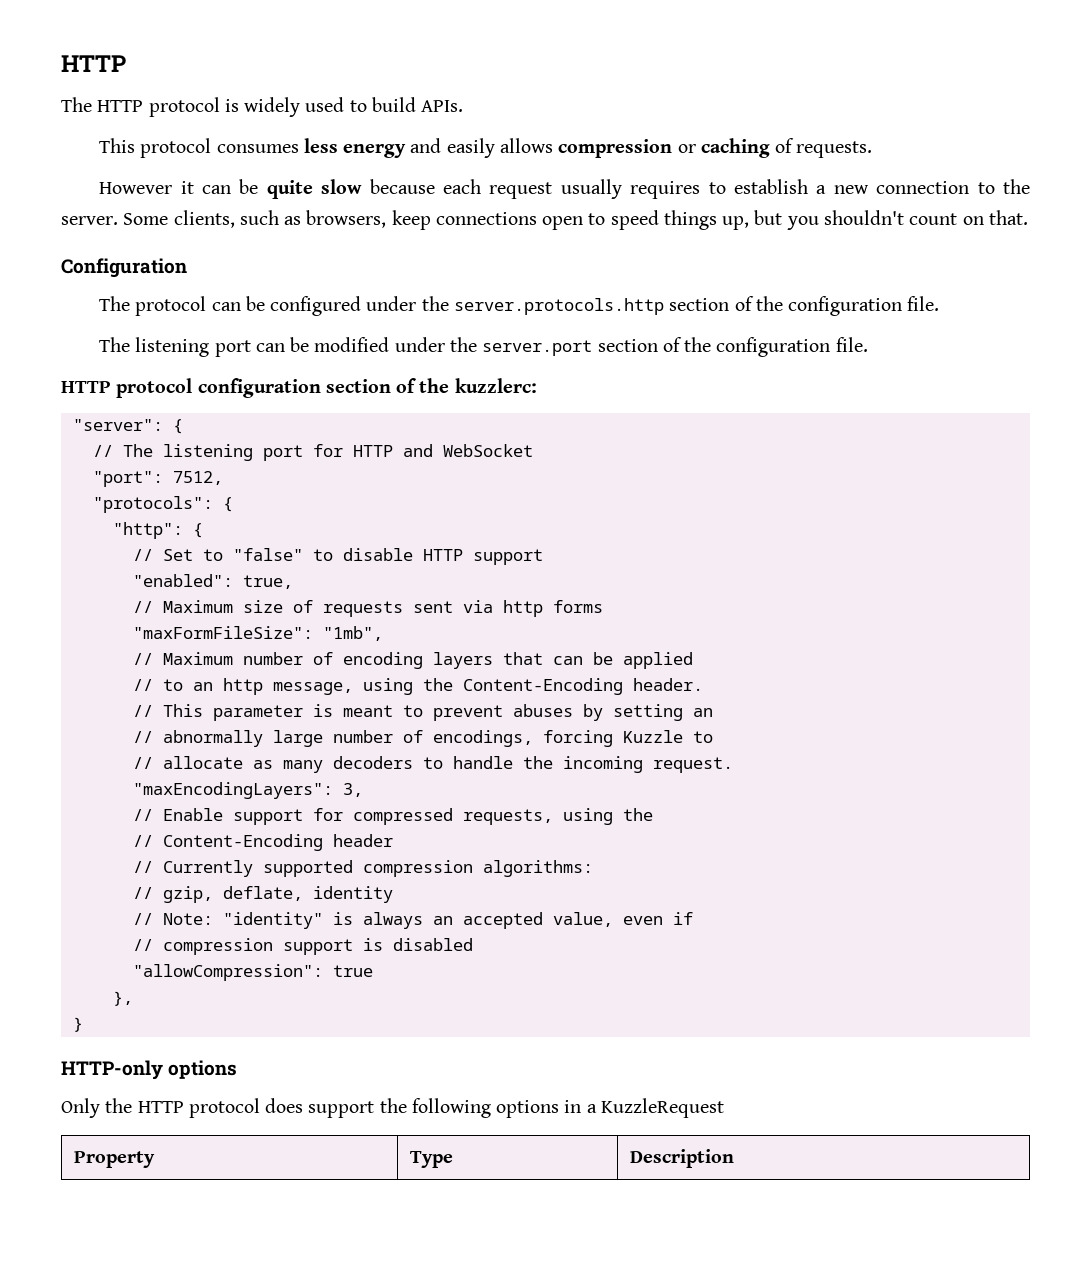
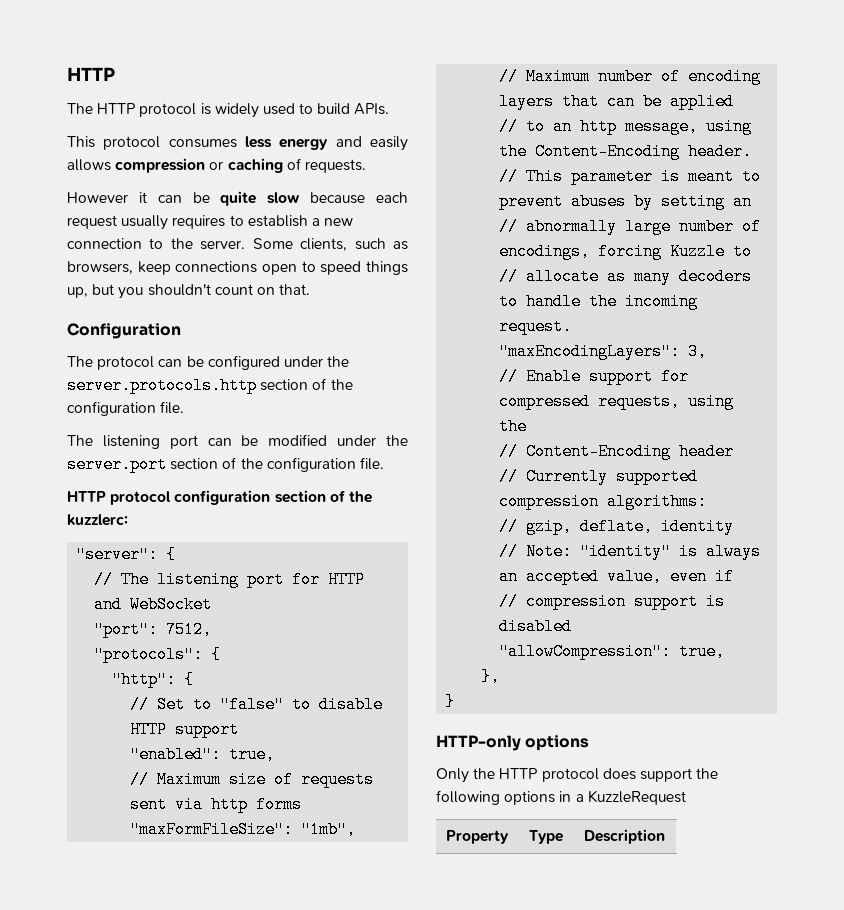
- "allowCompression": true
+ "allowCompression": true,

